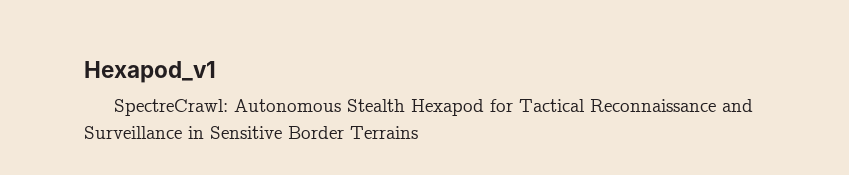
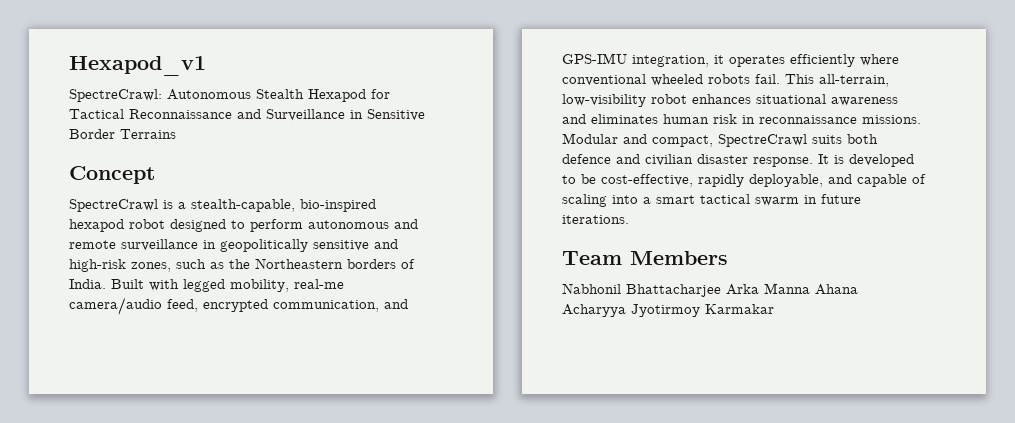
+ Concept
+ SpectreCrawl is a stealth-capable, bio-inspired hexapod robot designed to perform autonomous and remote surveillance in geopolitically sensitive and high-risk zones, such as the Northeastern borders of India. Built with legged mobility, real-me camera/audio feed, encrypted communication, and GPS-IMU integration, it operates efficiently where conventional wheeled robots fail. This all-terrain, low-visibility robot enhances situational awareness and eliminates human risk in reconnaissance missions. Modular and compact, SpectreCrawl suits both defence and civilian disaster response. It is developed to be cost-effective, rapidly deployable, and capable of scaling into a smart tactical swarm in future iterations.
+ Team Members
+ Nabhonil Bhattacharjee Arka Manna Ahana Acharyya Jyotirmoy Karmakar

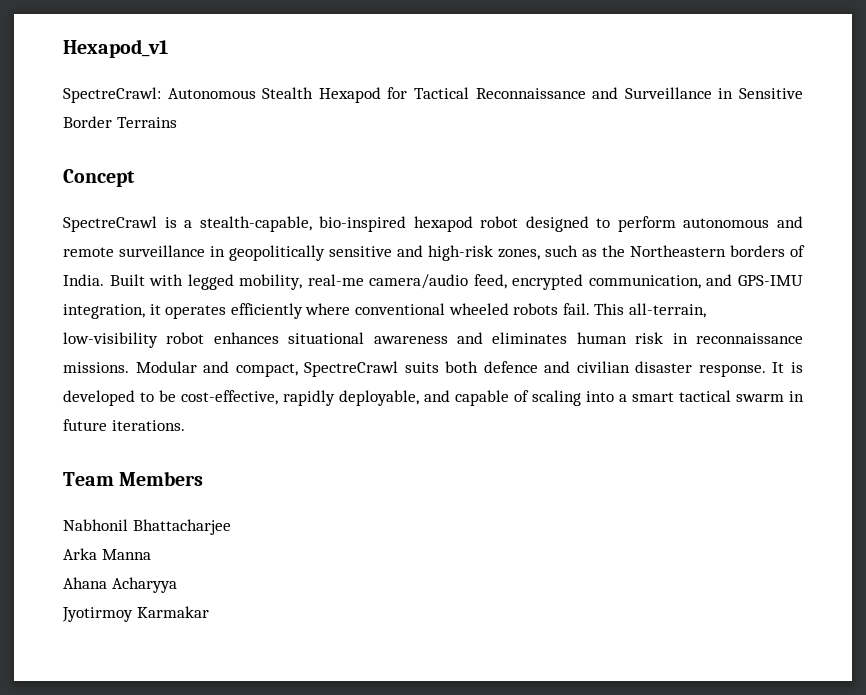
- Nabhonil Bhattacharjee Arka Manna Ahana Acharyya Jyotirmoy Karmakar
+ Nabhonil Bhattacharjee
+ Arka Manna
+ Ahana Acharyya
+ Jyotirmoy Karmakar

